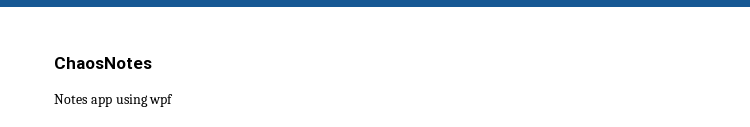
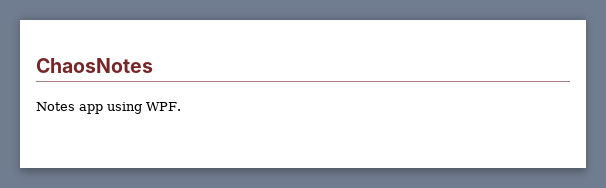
- Notes app using wpf
+ Notes app using WPF.

